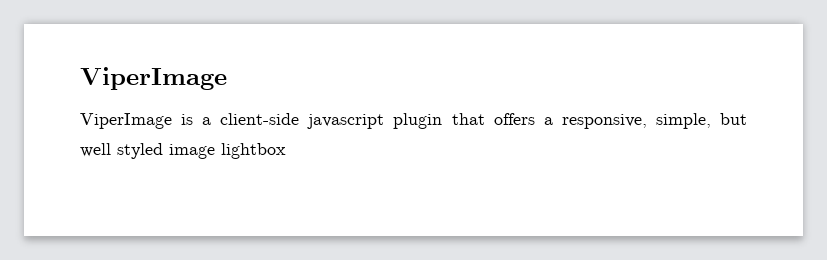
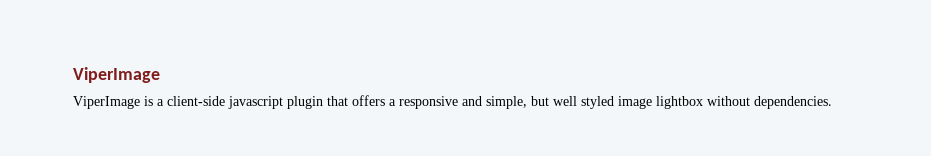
- ViperImage is a client-side javascript plugin that offers a responsive, simple, but well styled image lightbox
+ ViperImage is a client-side javascript plugin that offers a responsive and simple, but well styled image lightbox without dependencies.

